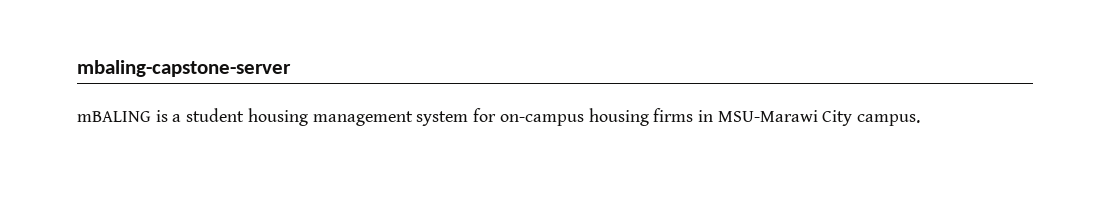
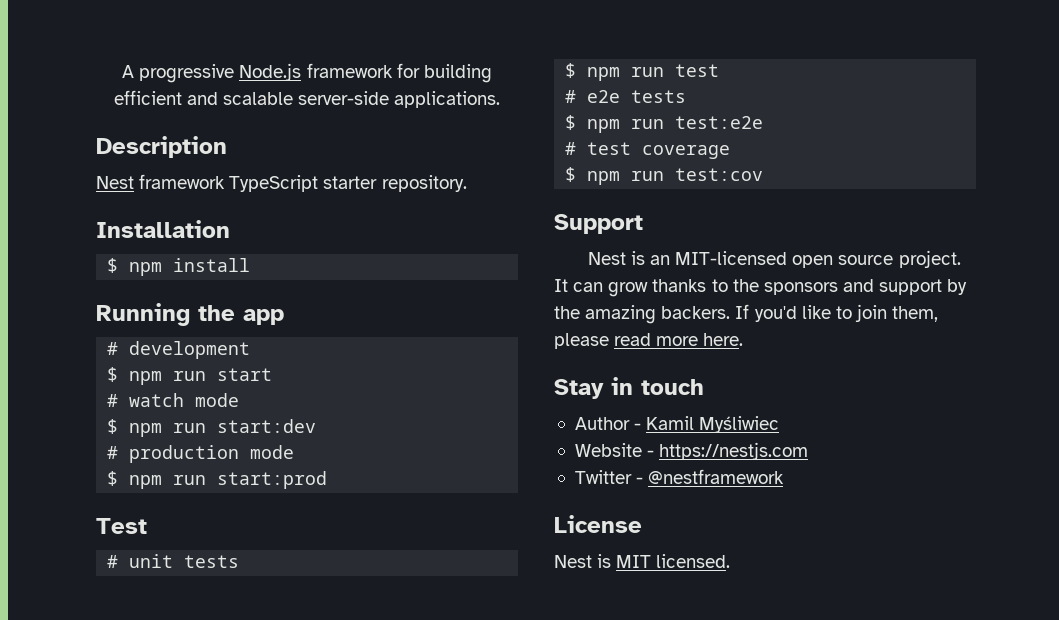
- mbaling-capstone-server
- mBALING is a student housing management system for on-campus housing firms in MSU-Marawi City campus.
+ A progressive Node.js framework for building efficient and scalable server-side applications.
+ Description
+ Nest framework TypeScript starter repository.
+ Installation
+ $ npm install
+ Running the app
+ # development
+ $ npm run start
+ # watch mode
+ $ npm run start:dev
+ # production mode
+ $ npm run start:prod
+ Test
+ # unit tests
+ $ npm run test
+ # e2e tests
+ $ npm run test:e2e
+ # test coverage
+ $ npm run test:cov
+ Support
+ Nest is an MIT-licensed open source project. It can grow thanks to the sponsors and support by the amazing backers. If you'd like to join them, please read more here.
+ Stay in touch
+ Author - Kamil Myśliwiec
+ Website - https://nestjs.com
+ Twitter - @nestframework
+ License
+ Nest is MIT licensed.

